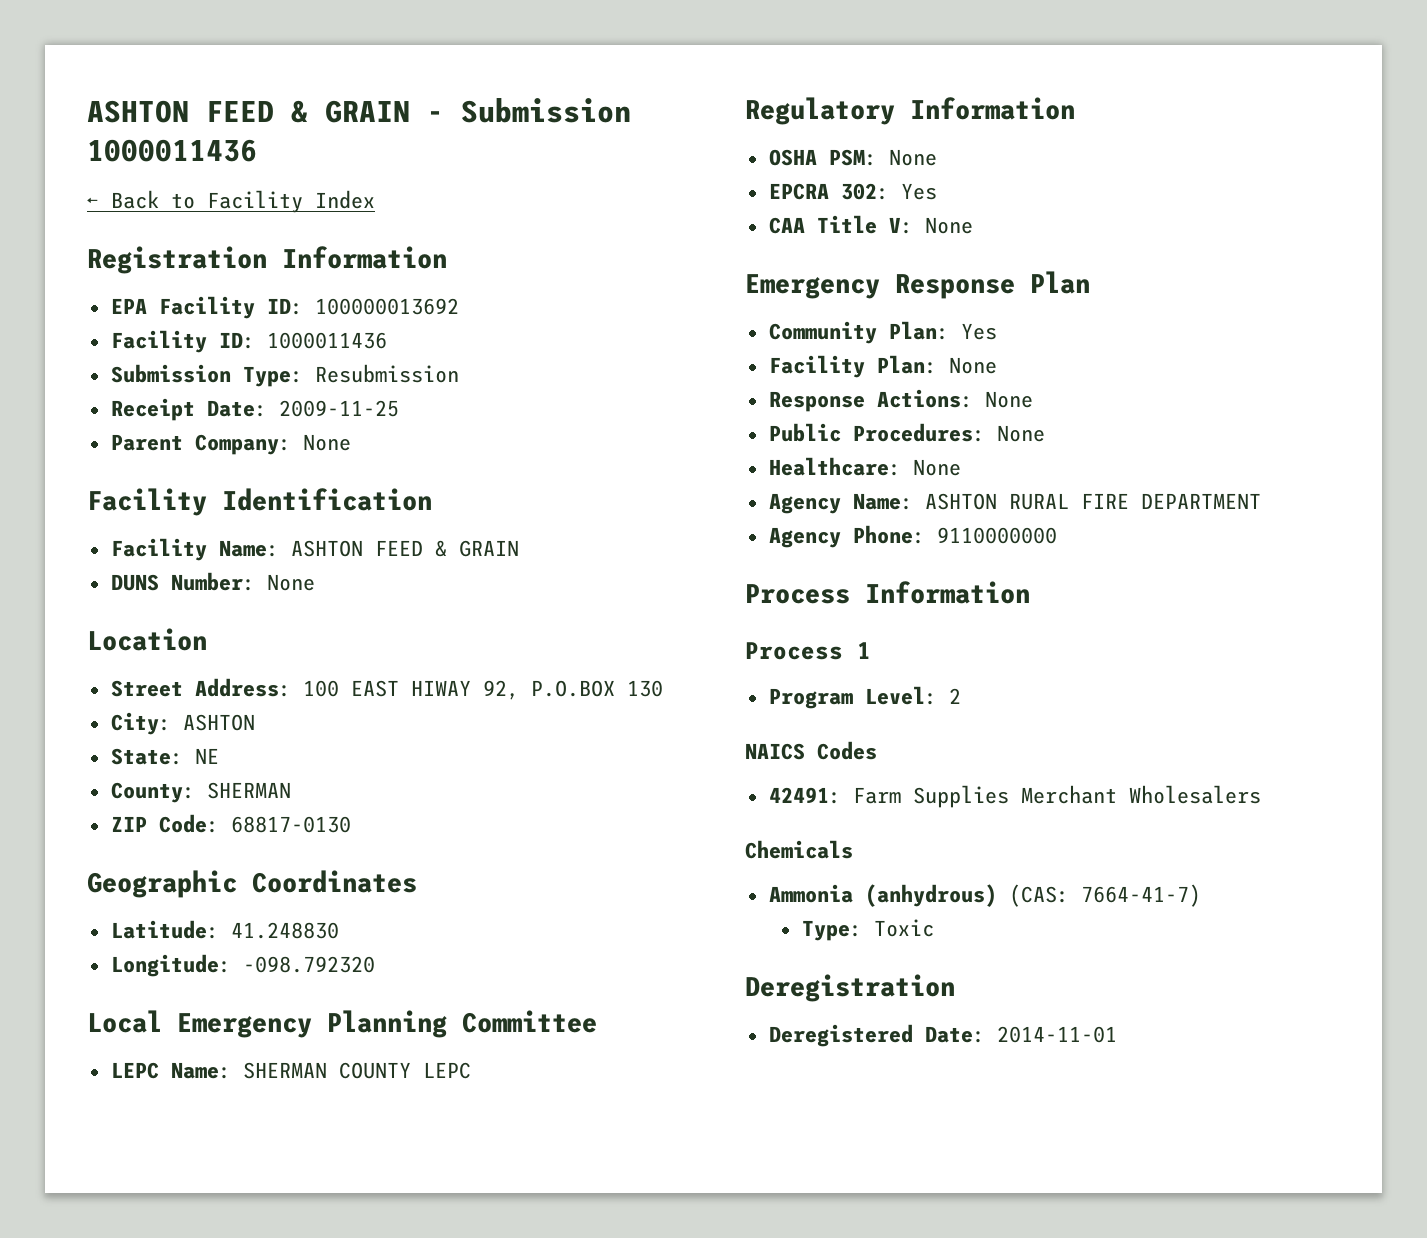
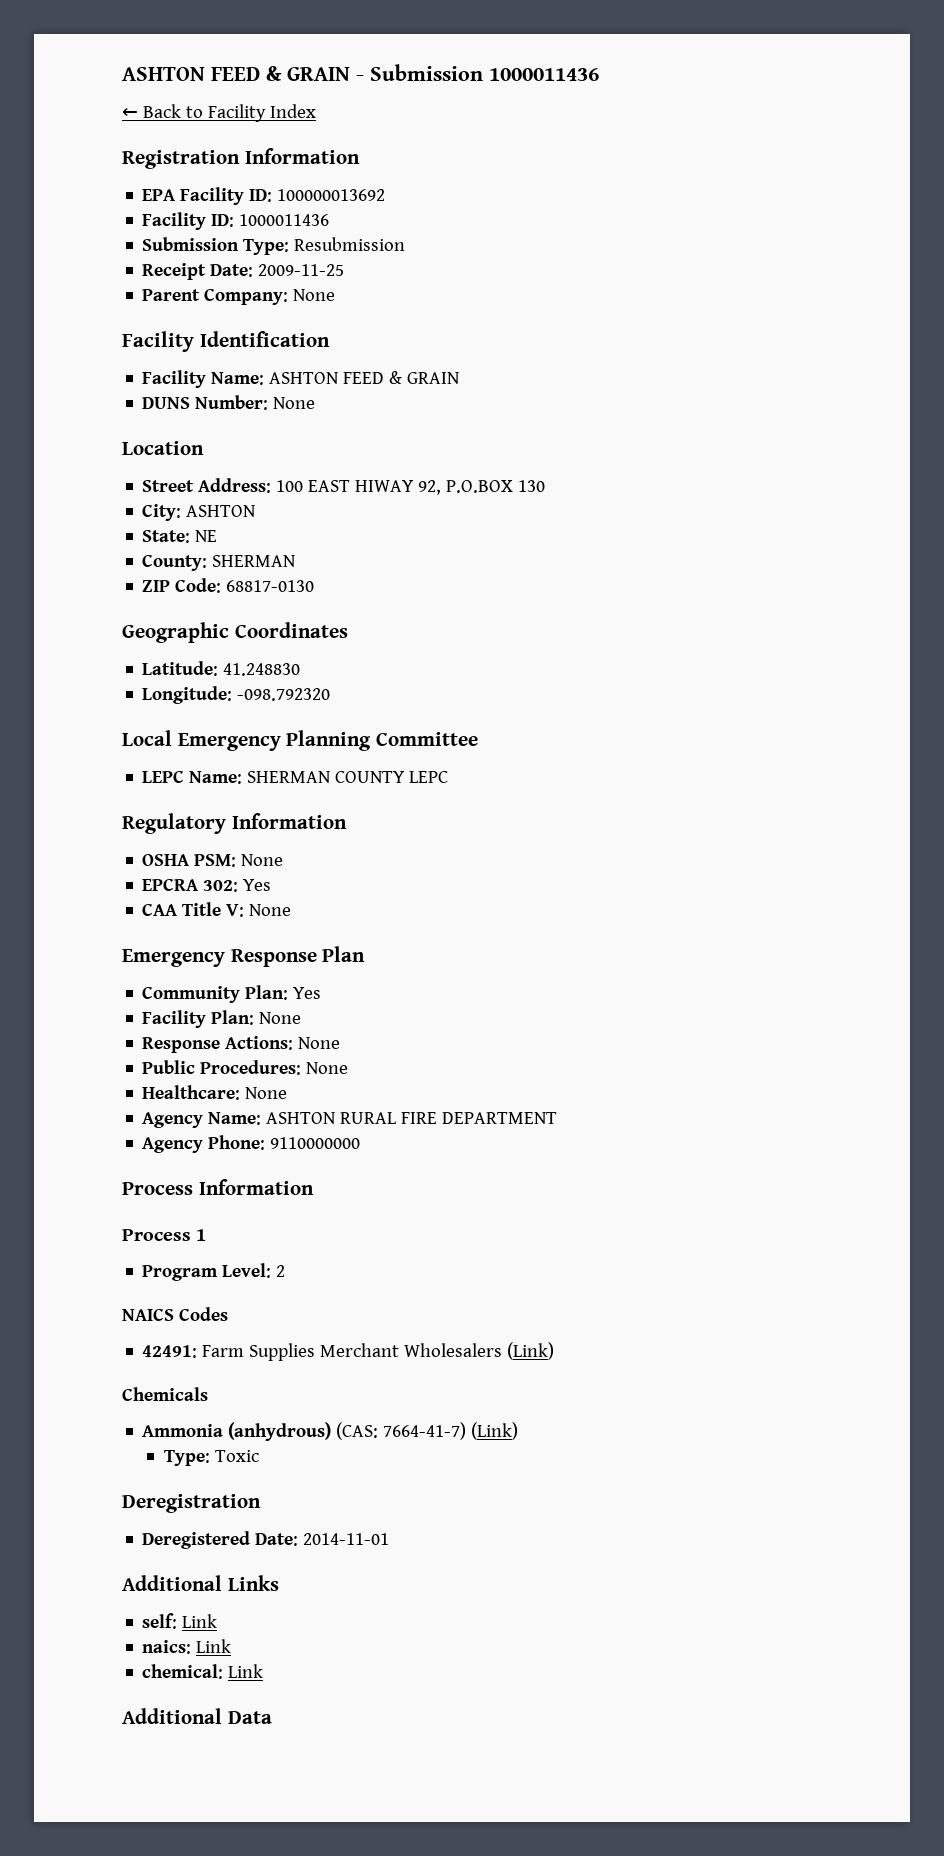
- 42491: Farm Supplies Merchant Wholesalers
+ 42491: Farm Supplies Merchant Wholesalers (Link)
- Ammonia (anhydrous) (CAS: 7664-41-7)
+ Ammonia (anhydrous) (CAS: 7664-41-7) (Link)
+ Additional Links
+ self: Link
+ naics: Link
+ chemical: Link
+ Additional Data

